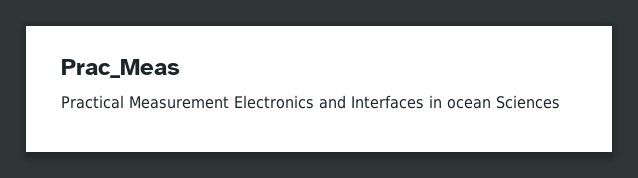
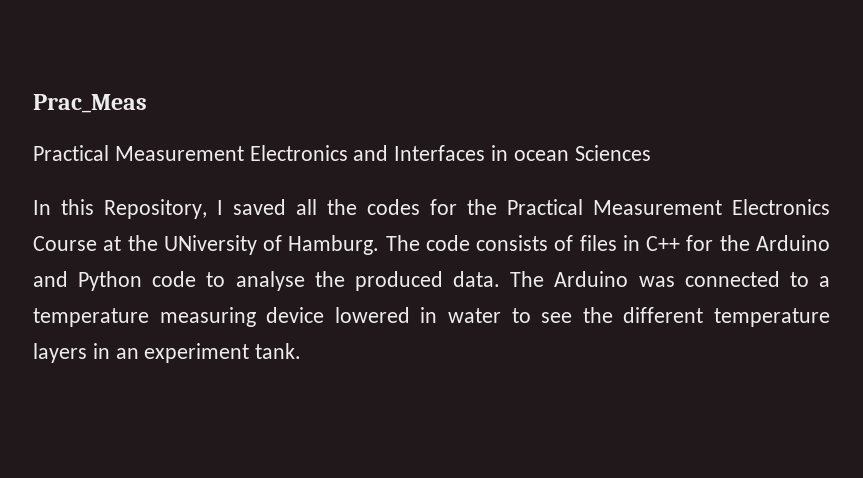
+ In this Repository, I saved all the codes for the Practical Measurement Electronics Course at the UNiversity of Hamburg. The code consists of files in C++ for the Arduino and Python code to analyse the produced data. The Arduino was connected to a temperature measuring device lowered in water to see the different temperature layers in an experiment tank.

